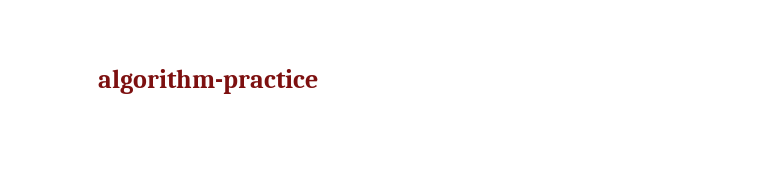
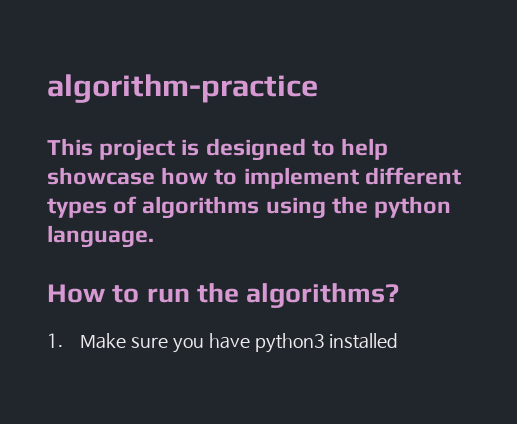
+ This project is designed to help showcase how to implement different types of algorithms using the python language.
+ How to run the algorithms?
+ 1. Make sure you have python3 installed

